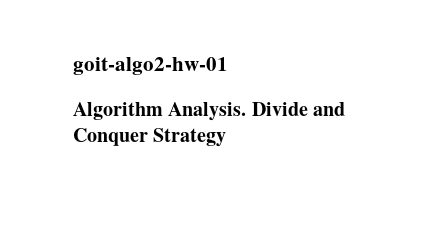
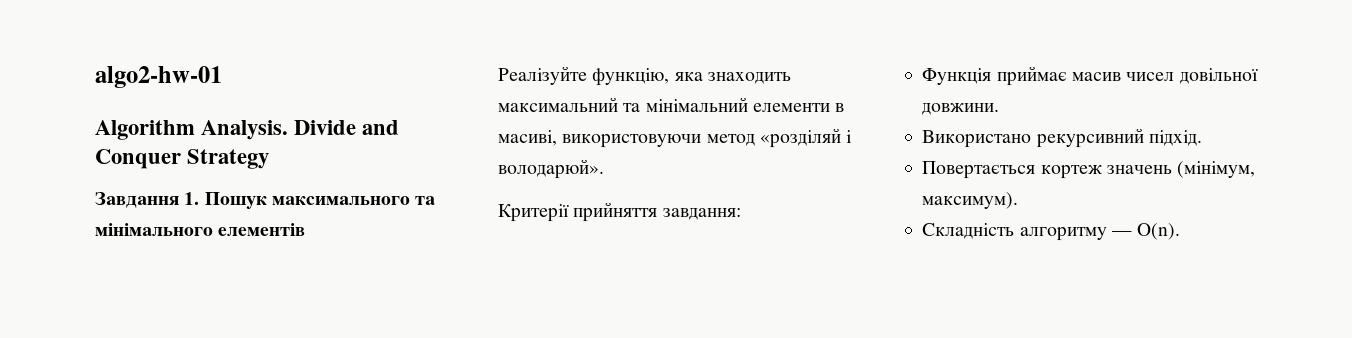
- goit-algo2-hw-01
+ algo2-hw-01
+ Завдання 1. Пошук максимального та мінімального елементів
+ Реалізуйте функцію, яка знаходить максимальний та мінімальний елементи в масиві, використовуючи метод «розділяй і володарюй».
+ Критерії прийняття завдання:
+ Функція приймає масив чисел довільної довжини.
+ Використано рекурсивний підхід.
+ Повертається кортеж значень (мінімум, максимум).
+ Складність алгоритму — O(n).

